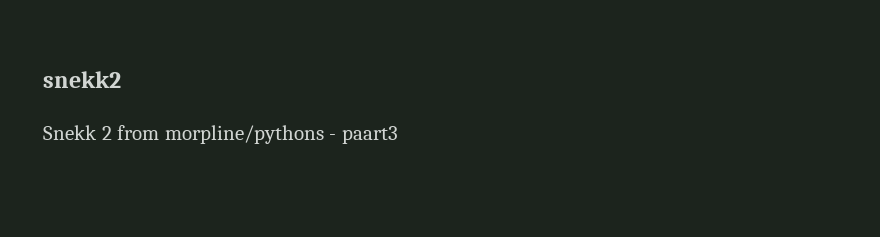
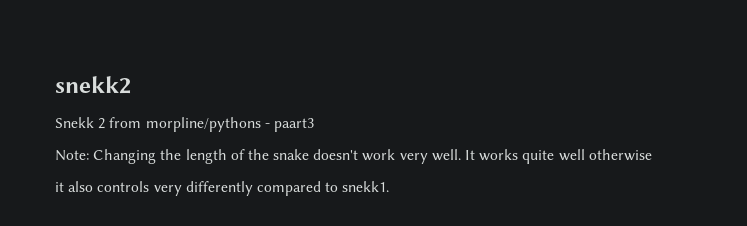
+ Note: Changing the length of the snake doesn't work very well. It works quite well otherwise
+ it also controls very differently compared to snekk1.

